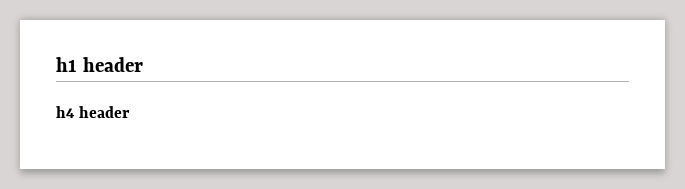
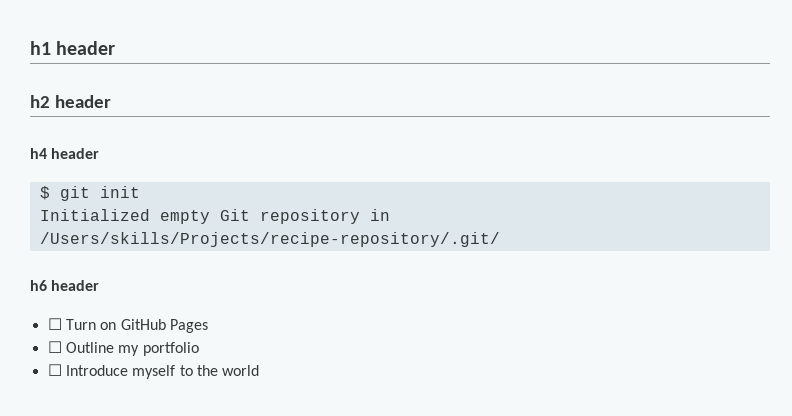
+ h2 header
+ $ git init
+ Initialized empty Git repository in /Users/skills/Projects/recipe-repository/.git/
+ h6 header
+ ☐ Turn on GitHub Pages
+ ☐ Outline my portfolio
+ ☐ Introduce myself to the world

